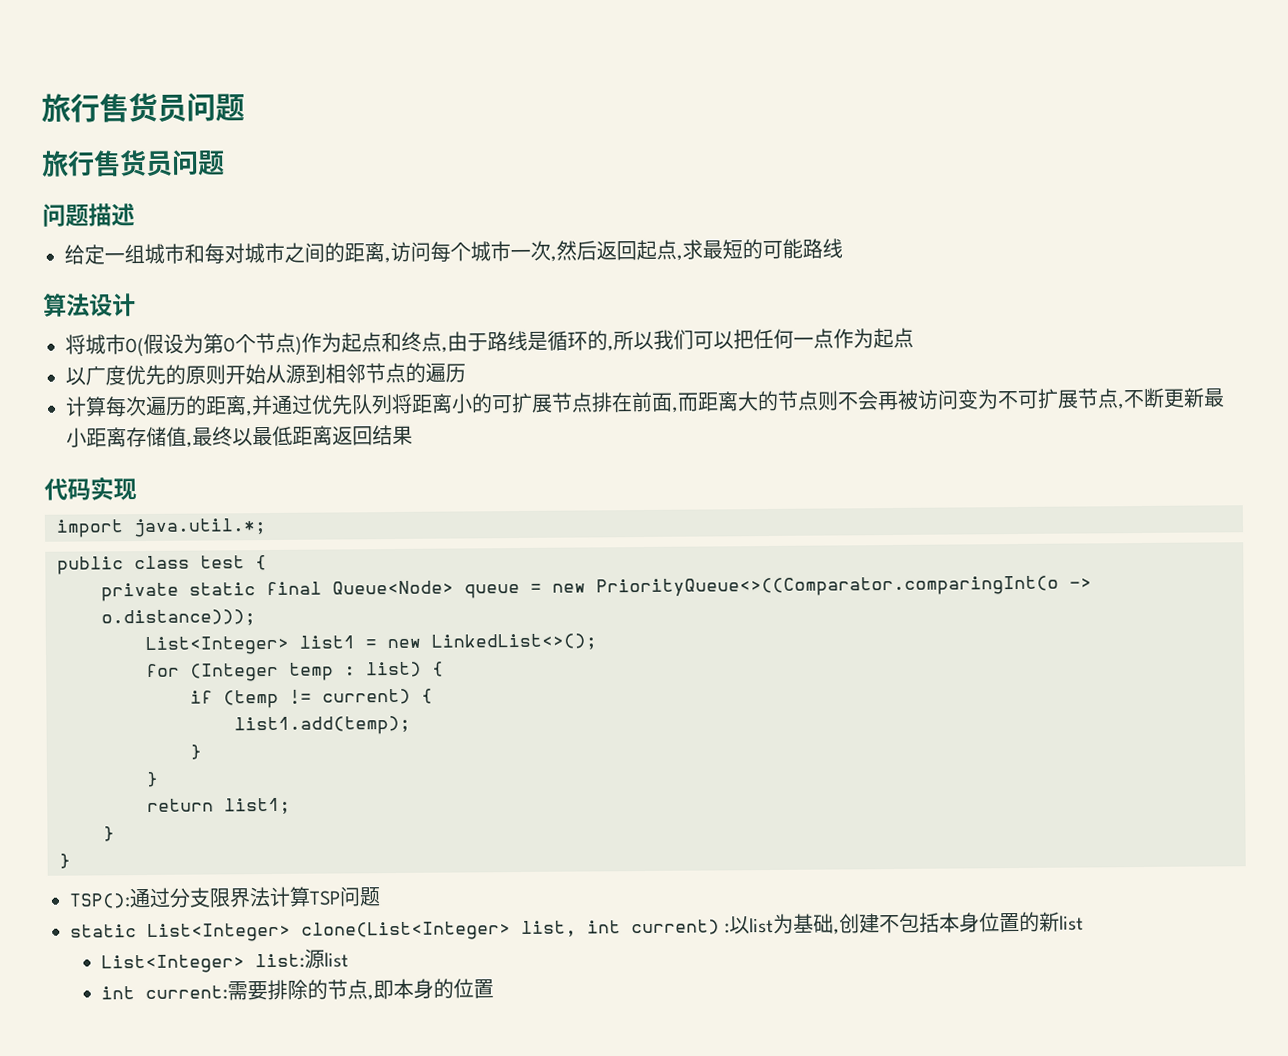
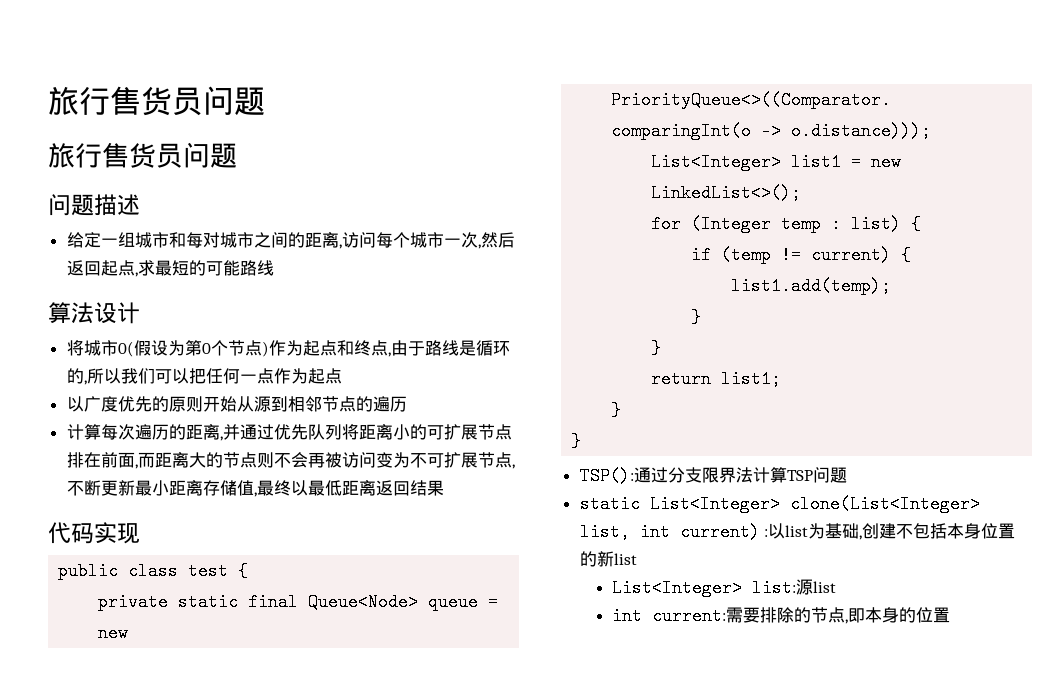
- import java.util.*;

